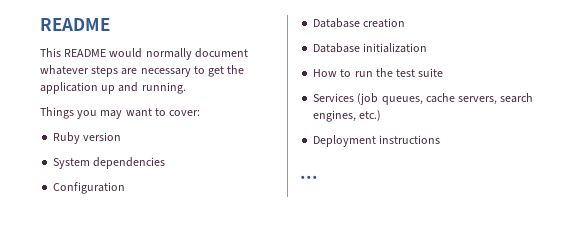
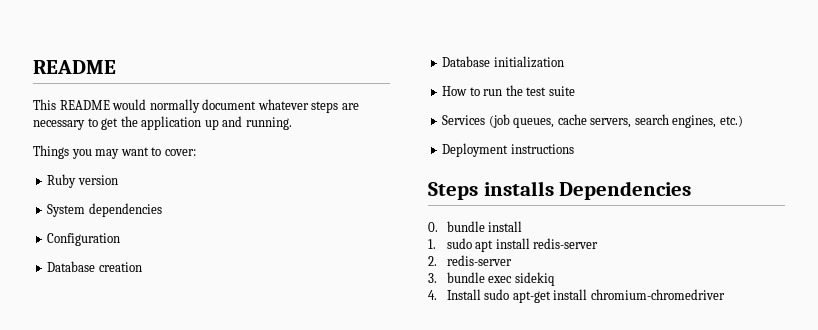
- ...
+ Steps installs Dependencies
+ 0. bundle install
+ 1. sudo apt install redis-server
+ 2. redis-server
+ 3. bundle exec sidekiq
+ 4. Install sudo apt-get install chromium-chromedriver

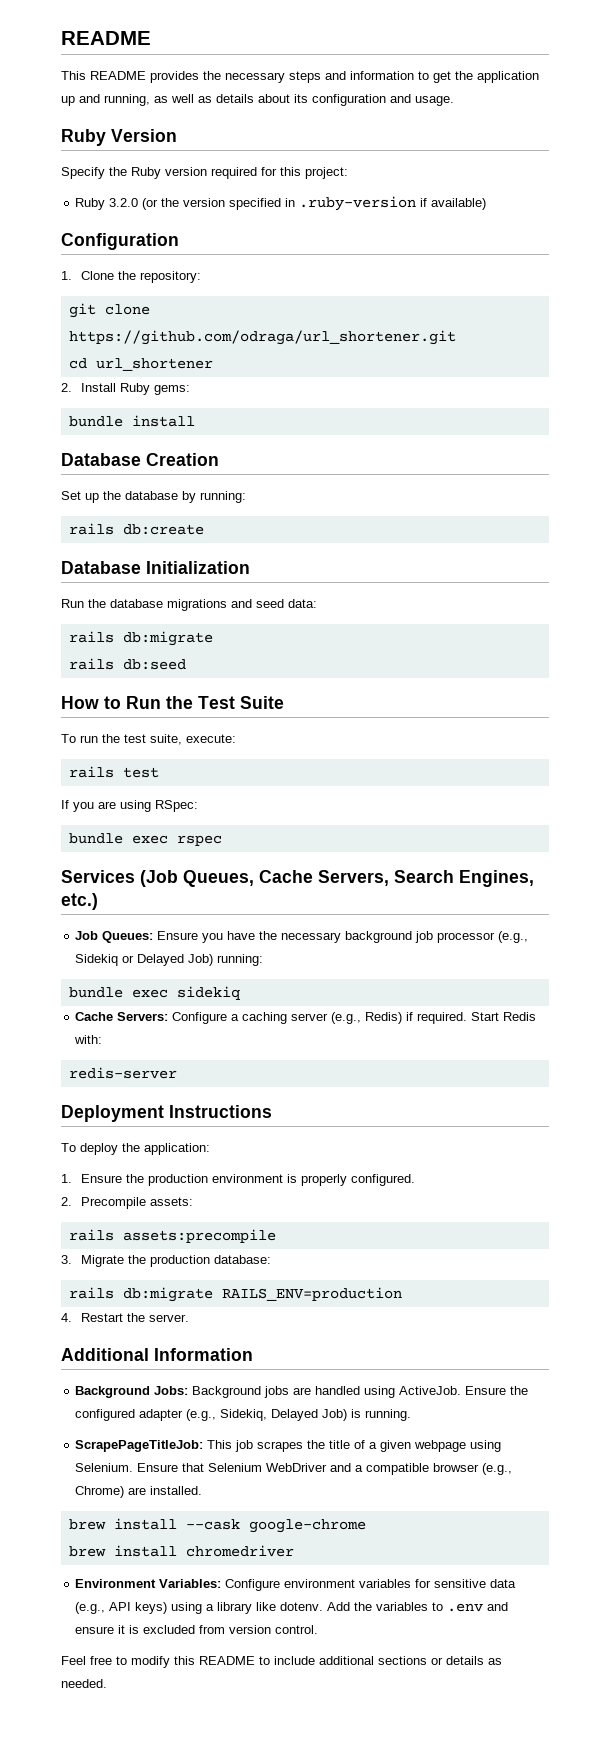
- This README would normally document whatever steps are necessary to get the application up and running.
- Things you may want to cover:
- Ruby version
- System dependencies
+ This README provides the necessary steps and information to get the application up and running, as well as details about its configuration and usage.
+ Ruby Version
+ Specify the Ruby version required for this project:
+ Ruby 3.2.0 (or the version specified in .ruby-version if available)
  Configuration
- Database creation
- Database initialization
- How to run the test suite
- Services (job queues, cache servers, search engines, etc.)
- Deployment instructions
- Steps installs Dependencies
- 0. bundle install
- 1. sudo apt install redis-server
- 2. redis-server
- 3. bundle exec sidekiq
- 4. Install sudo apt-get install chromium-chromedriver
+ 1. Clone the repository:
+ git clone https://github.com/odraga/url_shortener.git
+ cd url_shortener
+ 2. Install Ruby gems:
+ bundle install
+ Database Creation
+ Set up the database by running:
+ rails db:create
+ Database Initialization
+ Run the database migrations and seed data:
+ rails db:migrate
+ rails db:seed
+ How to Run the Test Suite
+ To run the test suite, execute:
+ rails test
+ If you are using RSpec:
+ bundle exec rspec
+ Services (Job Queues, Cache Servers, Search Engines, etc.)
+ Job Queues: Ensure you have the necessary background job processor (e.g., Sidekiq or Delayed Job) running:
+ bundle exec sidekiq
+ Cache Servers: Configure a caching server (e.g., Redis) if required. Start Redis with:
+ redis-server
+ Deployment Instructions
+ To deploy the application:
+ 1. Ensure the production environment is properly configured.
+ 2. Precompile assets:
+ rails assets:precompile
+ 3. Migrate the production database:
+ rails db:migrate RAILS_ENV=production
+ 4. Restart the server.
+ Additional Information
+ Background Jobs: Background jobs are handled using ActiveJob. Ensure the configured adapter (e.g., Sidekiq, Delayed Job) is running.
+ ScrapePageTitleJob: This job scrapes the title of a given webpage using Selenium. Ensure that Selenium WebDriver and a compatible browser (e.g., Chrome) are installed.
+ brew install --cask google-chrome
+ brew install chromedriver
+ Environment Variables: Configure environment variables for sensitive data (e.g., API keys) using a library like dotenv. Add the variables to .env and ensure it is excluded from version control.
+ Feel free to modify this README to include additional sections or details as needed.

